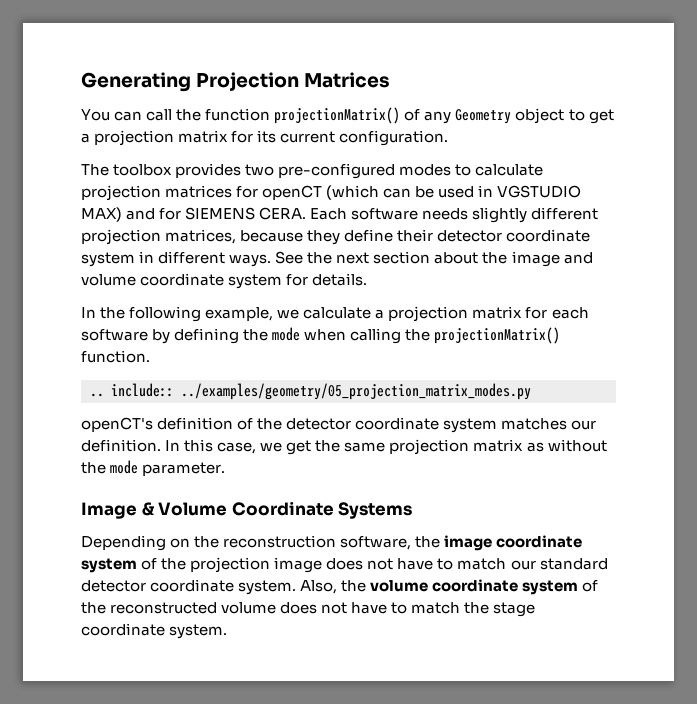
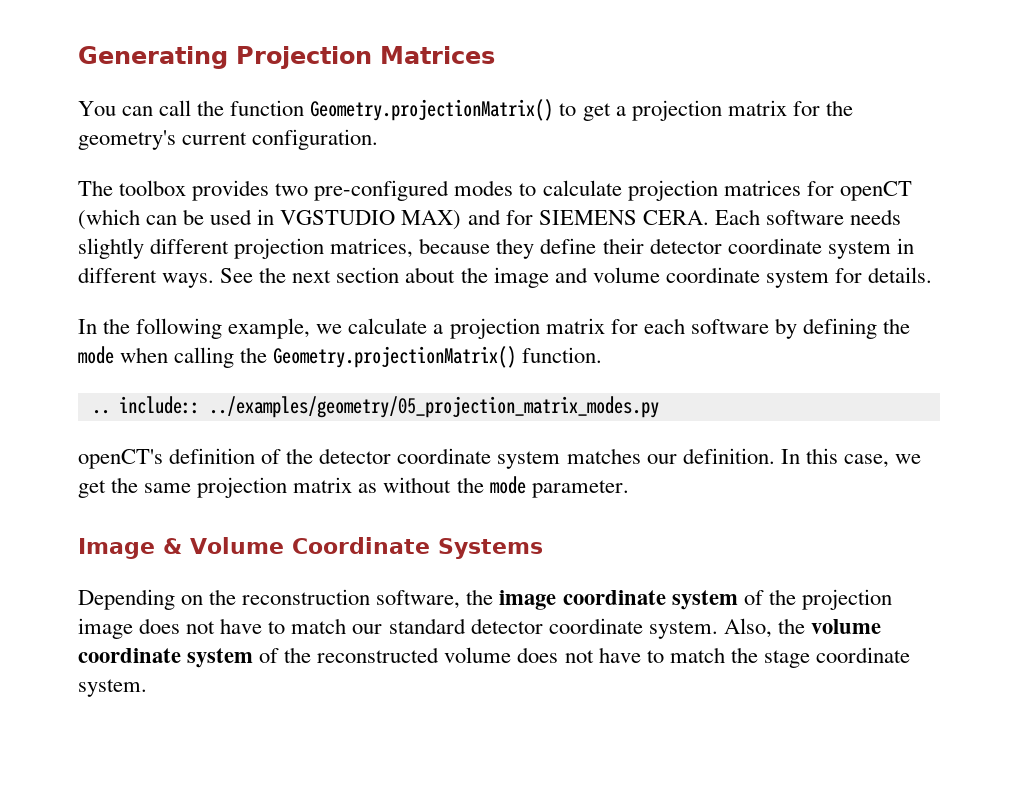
- You can call the function projectionMatrix() of any Geometry object to get a projection matrix for its current configuration.
+ You can call the function Geometry.projectionMatrix() to get a projection matrix for the geometry's current configuration.
- In the following example, we calculate a projection matrix for each software by defining the mode when calling the projectionMatrix() function.
+ In the following example, we calculate a projection matrix for each software by defining the mode when calling the Geometry.projectionMatrix() function.

